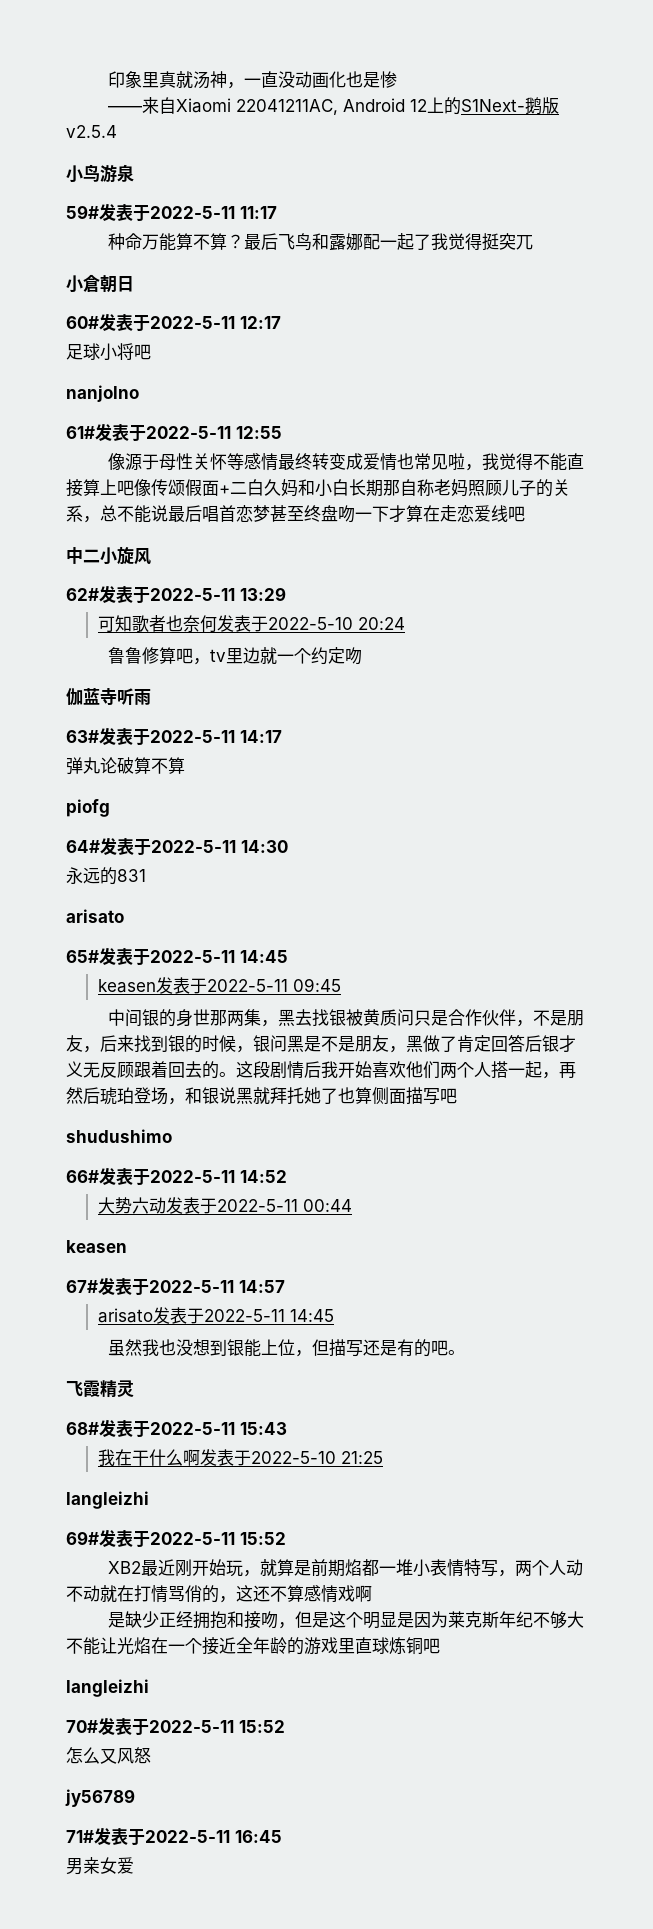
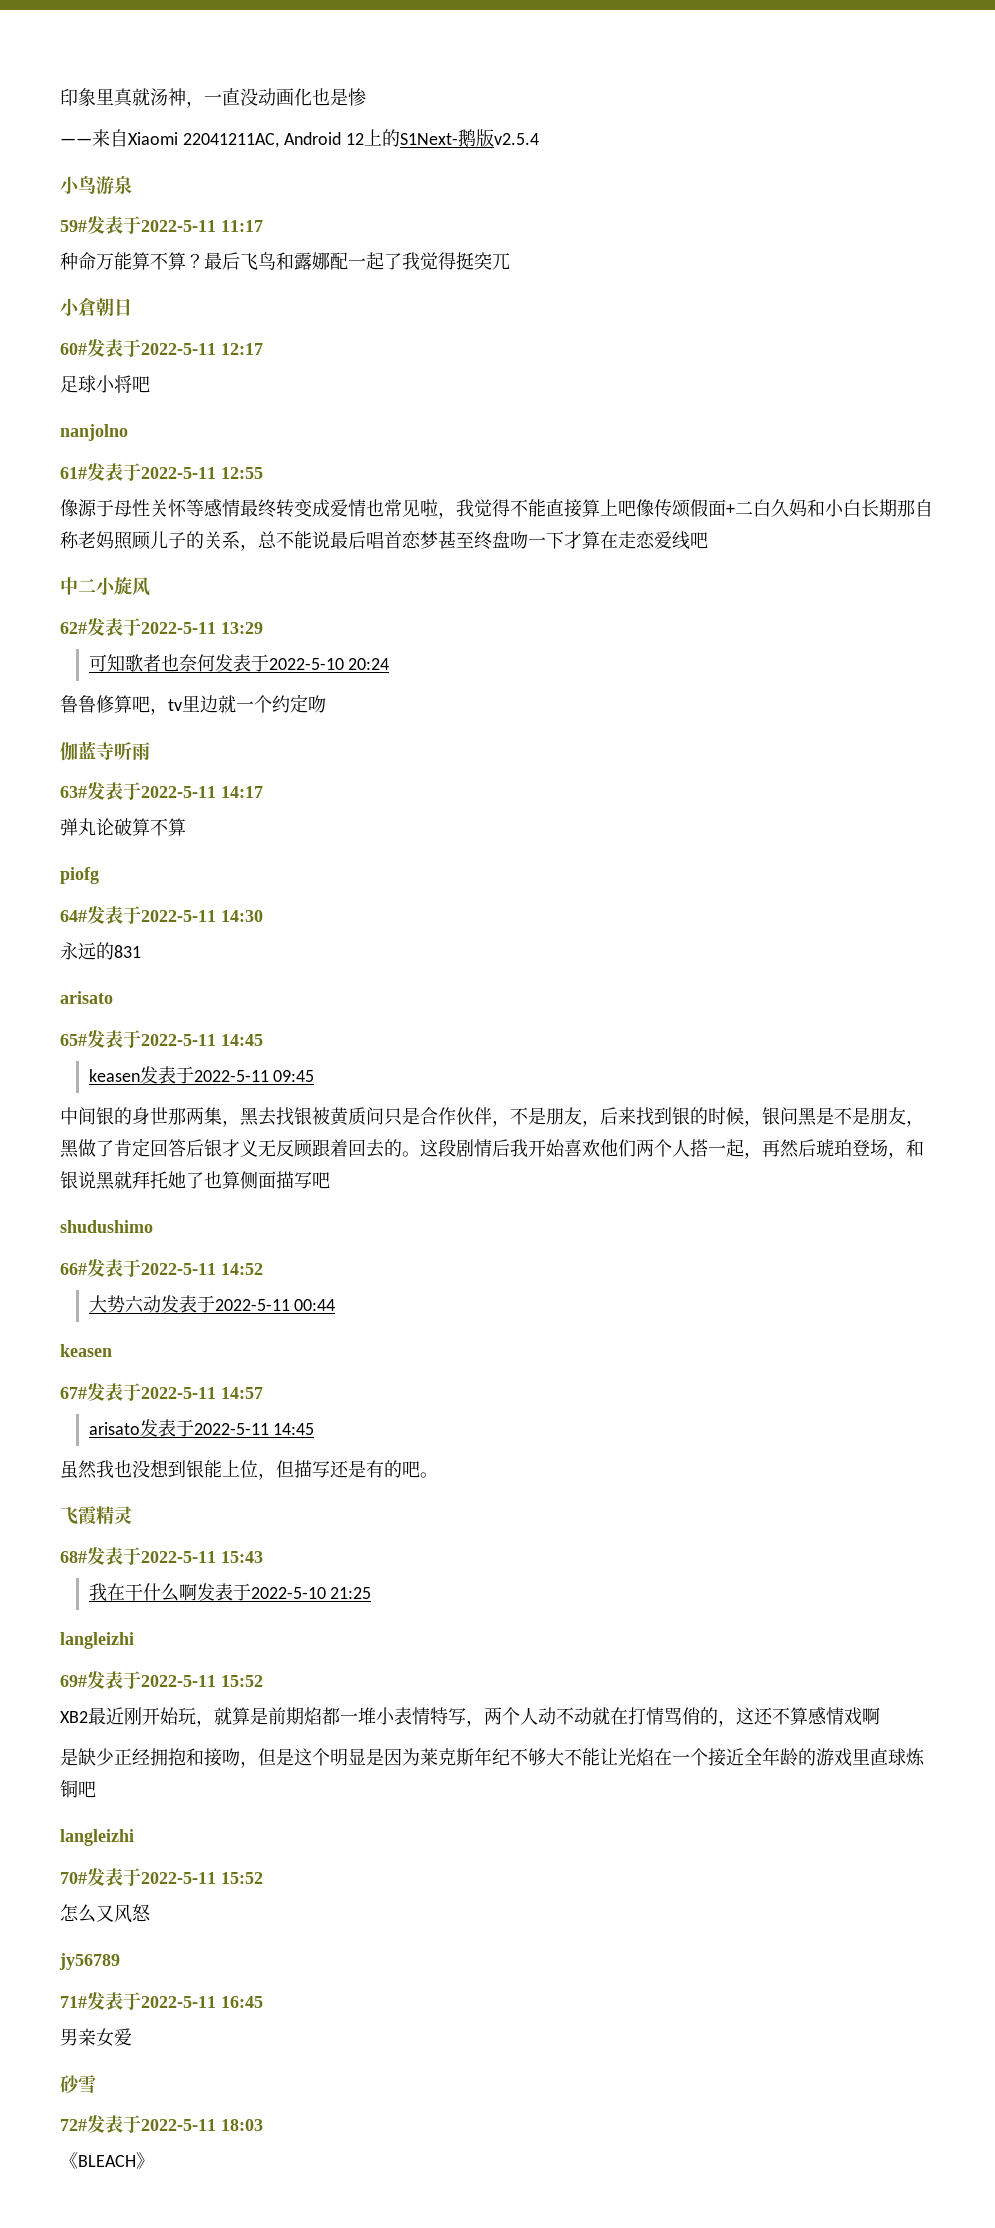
+ 砂雪
+ 72#发表于2022-5-11 18:03
+ 《BLEACH》

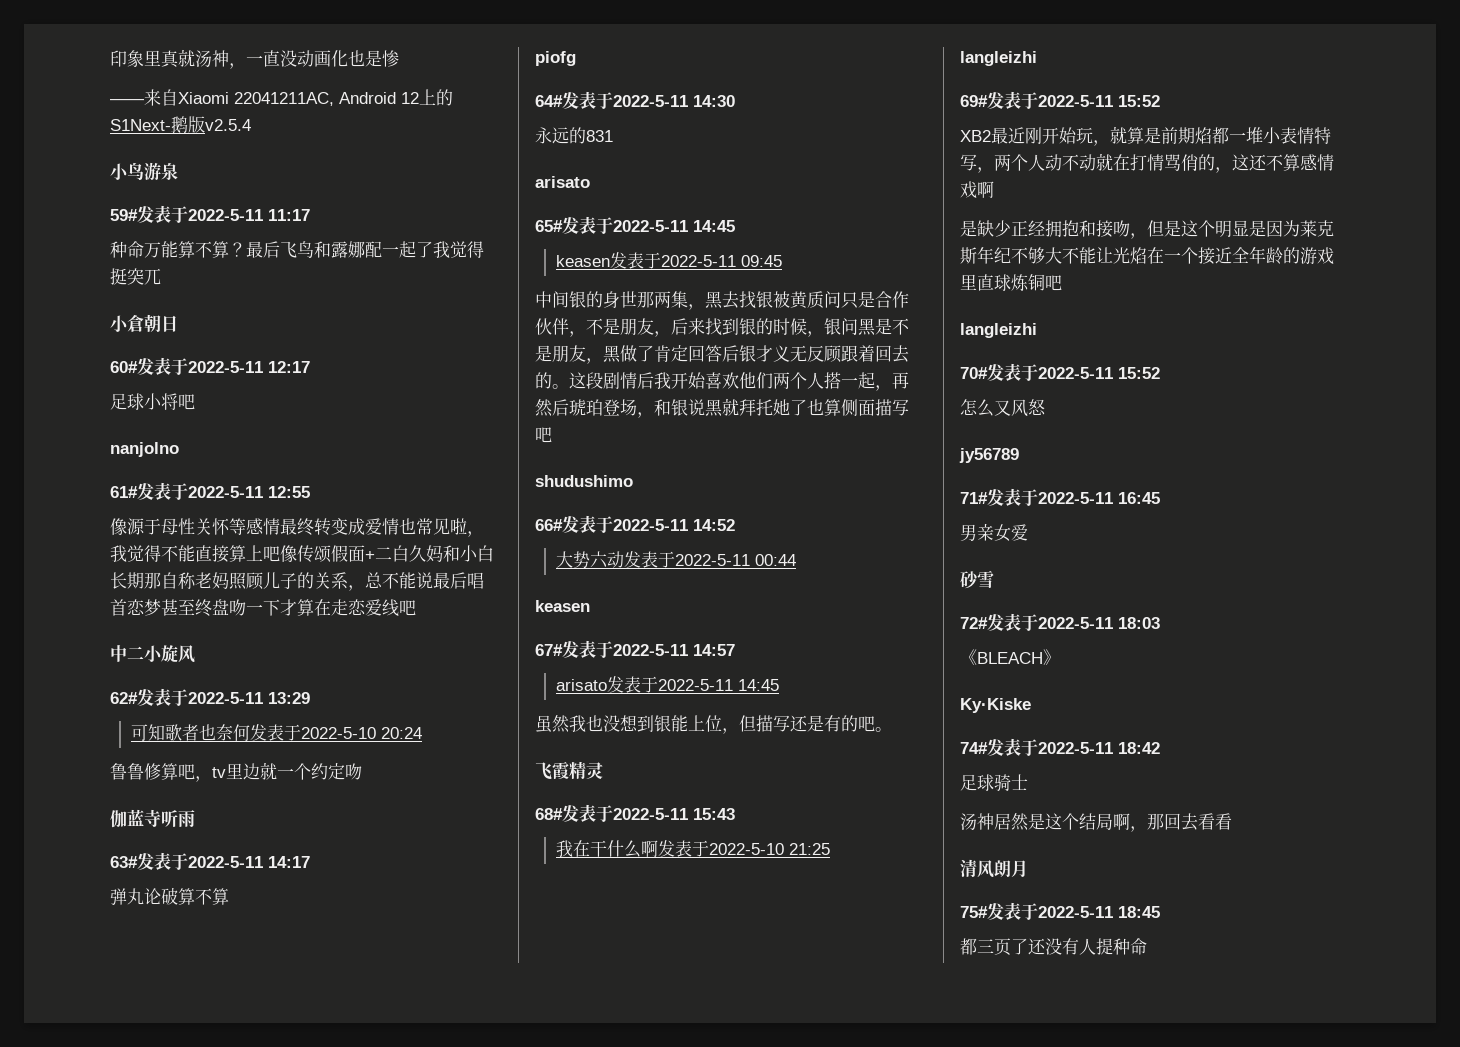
+ Ky·Kiske
+ 74#发表于2022-5-11 18:42
+ 足球骑士
+ 汤神居然是这个结局啊，那回去看看
+ 清风朗月
+ 75#发表于2022-5-11 18:45
+ 都三页了还没有人提种命

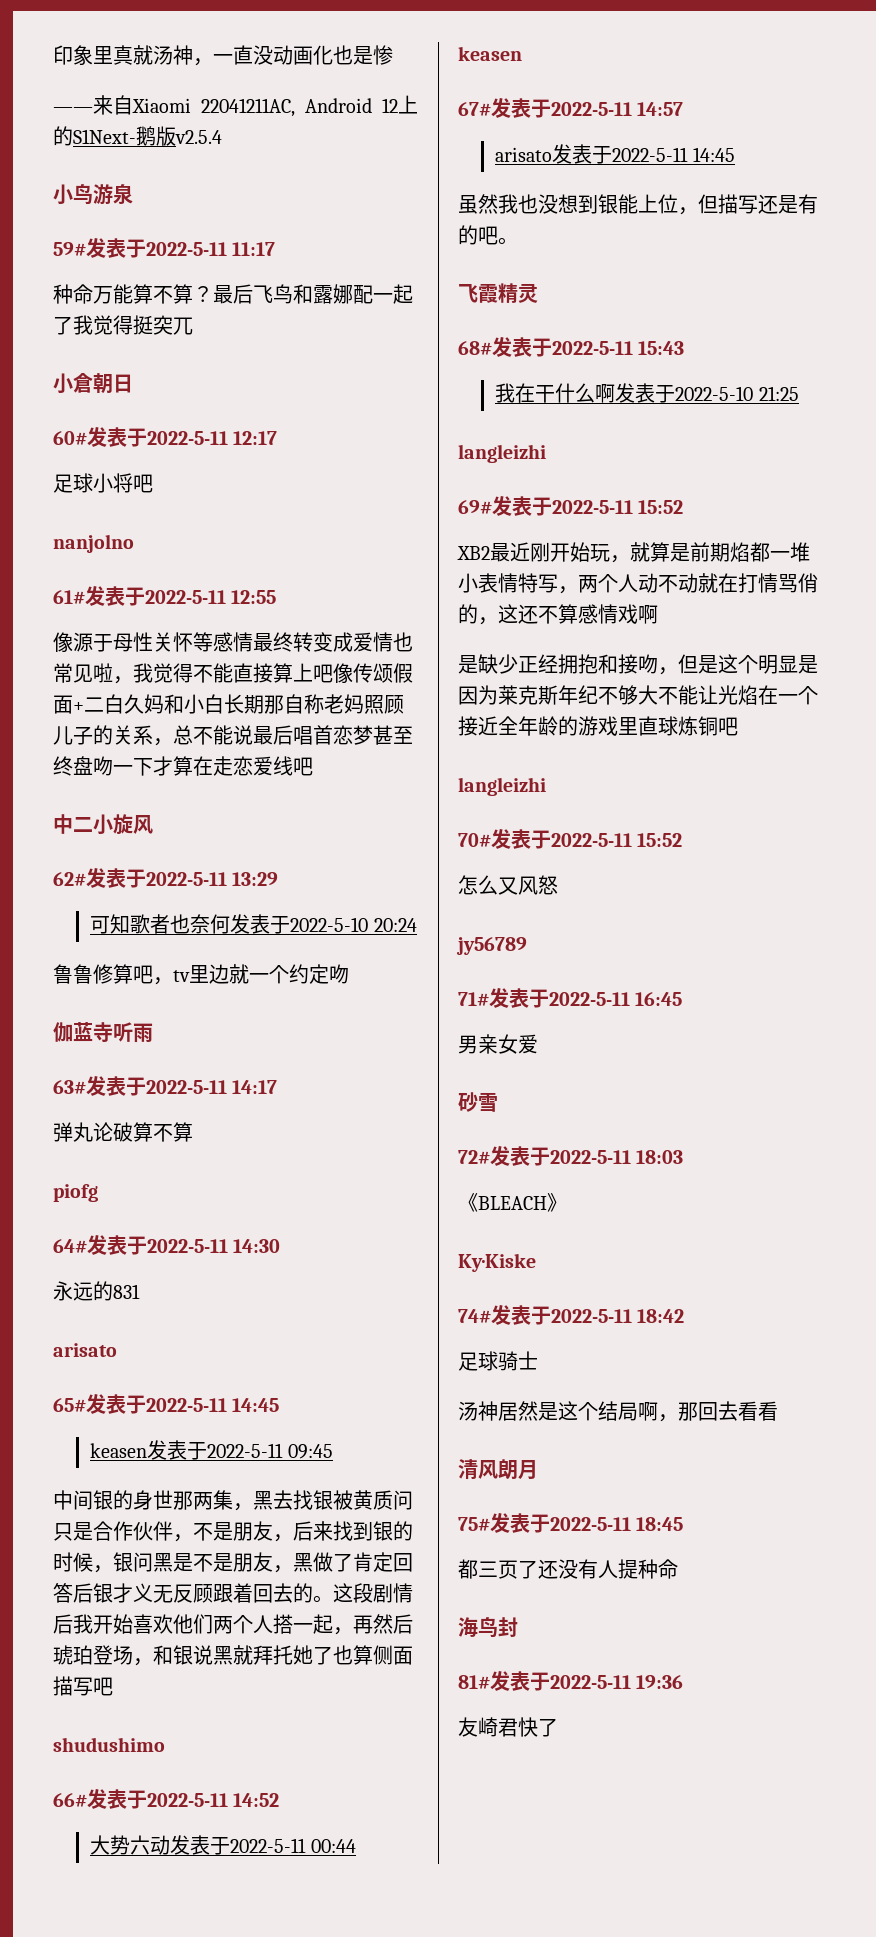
+ 海鸟封
+ 81#发表于2022-5-11 19:36
+ 友崎君快了

